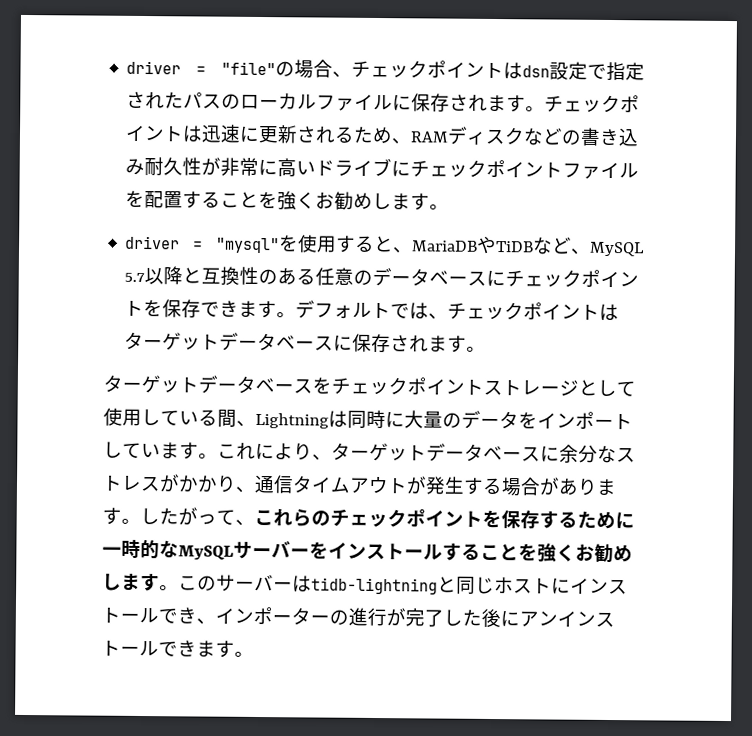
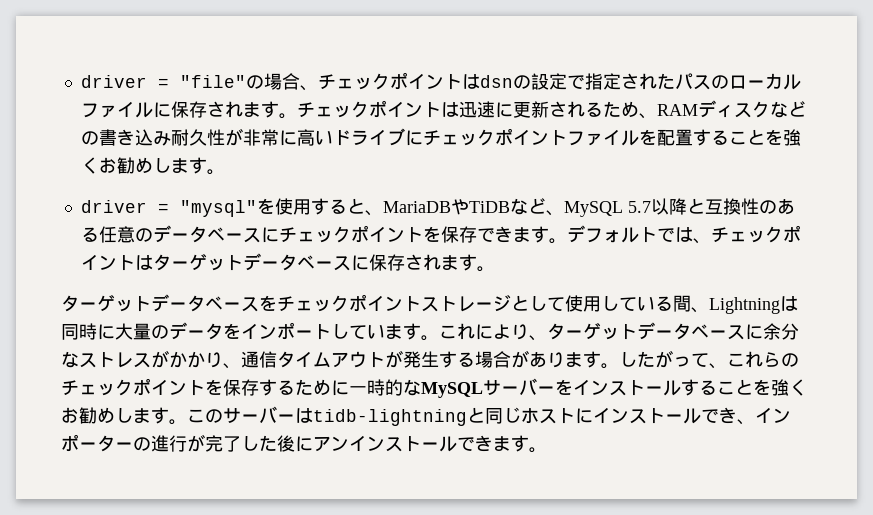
- driver = "file"の場合、チェックポイントはdsn設定で指定されたパスのローカルファイルに保存されます。
+ driver = "file"の場合、チェックポイントはdsnの設定で指定されたパスのローカルファイルに保存されます。

